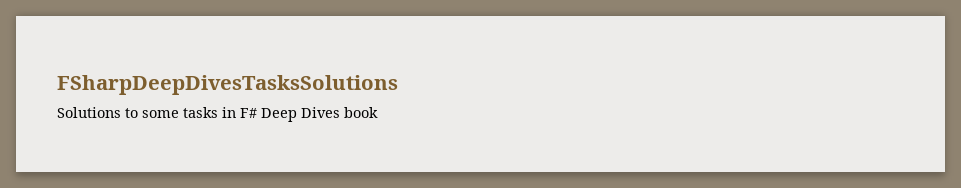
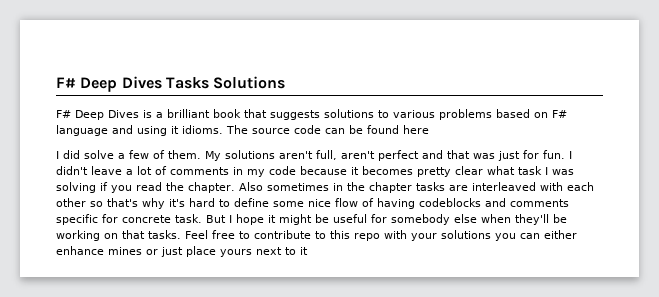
- FSharpDeepDivesTasksSolutions
- Solutions to some tasks in F# Deep Dives book
+ F# Deep Dives Tasks Solutions
+ F# Deep Dives is a brilliant book that suggests solutions to various problems based on F# language and using it idioms. The source code can be found here
+ I did solve a few of them. My solutions aren't full, aren't perfect and that was just for fun. I didn't leave a lot of comments in my code because it becomes pretty clear what task I was solving if you read the chapter. Also sometimes in the chapter tasks are interleaved with each other so that's why it's hard to define some nice flow of having codeblocks and comments specific for concrete task. But I hope it might be useful for somebody else when they'll be working on that tasks. Feel free to contribute to this repo with your solutions you can either enhance mines or just place yours next to it

